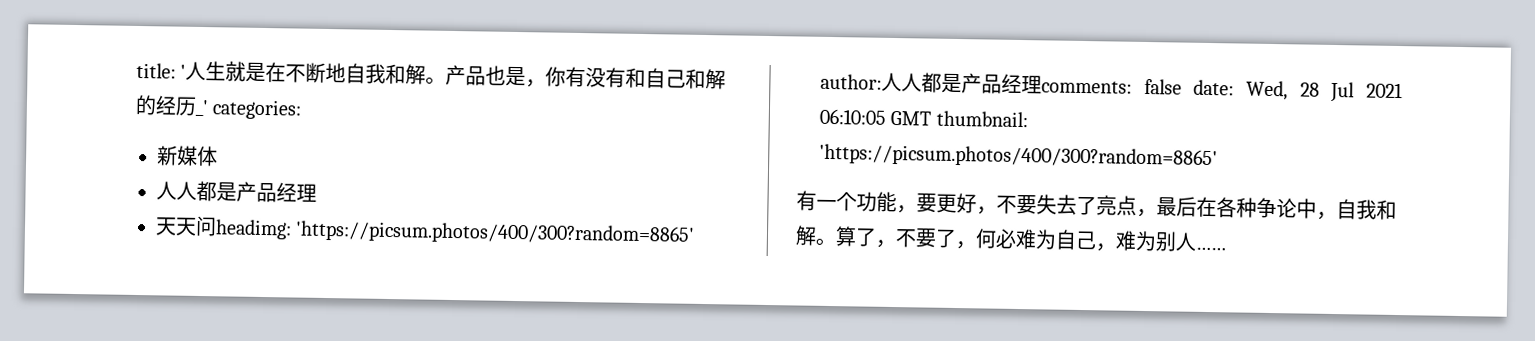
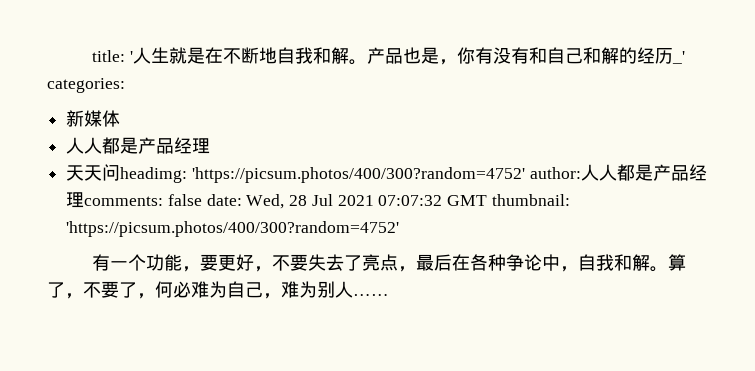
- 天天问headimg: 'https://picsum.photos/400/300?random=8865' author:人人都是产品经理comments: false date: Wed, 28 Jul 2021 06:10:05 GMT thumbnail: 'https://picsum.photos/400/300?random=8865'
+ 天天问headimg: 'https://picsum.photos/400/300?random=4752' author:人人都是产品经理comments: false date: Wed, 28 Jul 2021 07:07:32 GMT thumbnail: 'https://picsum.photos/400/300?random=4752'

